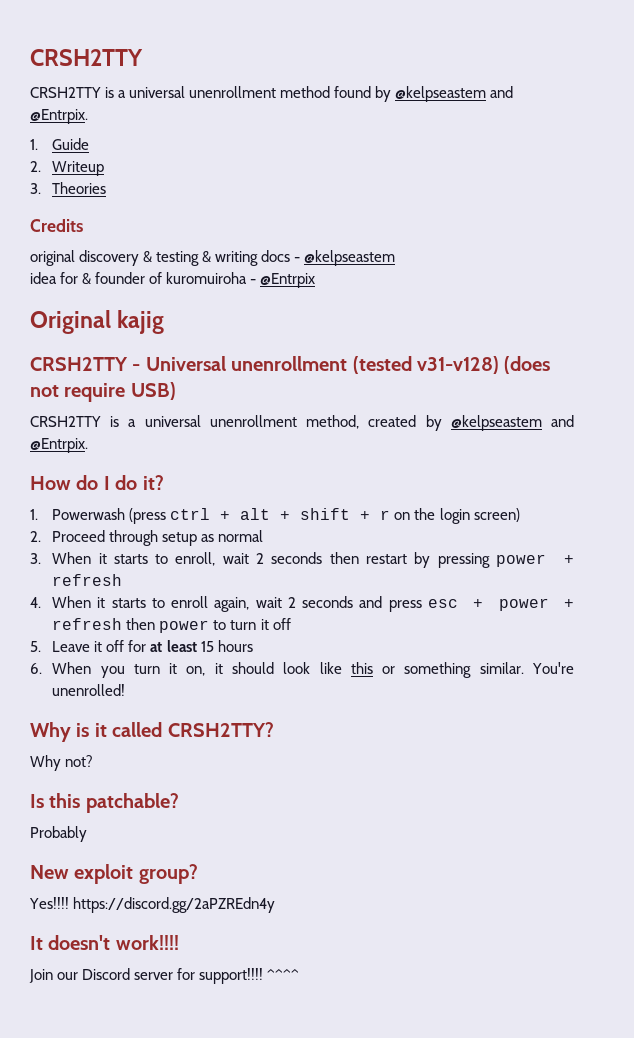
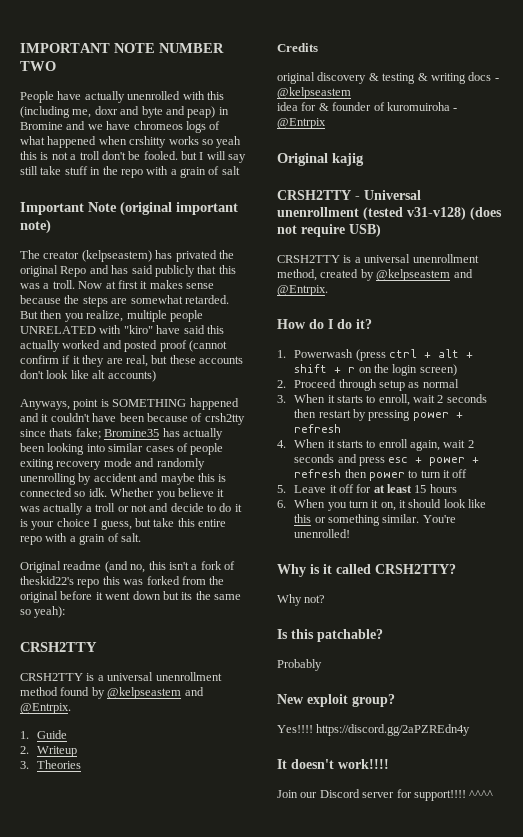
+ IMPORTANT NOTE NUMBER TWO
+ People have actually unenrolled with this (including me, doxr and byte and peap) in Bromine and we have chromeos logs of what happened when crshitty works so yeah this is not a troll don't be fooled. but I will say still take stuff in the repo with a grain of salt
+ Important Note (original important note)
+ The creator (kelpseastem) has privated the original Repo and has said publicly that this was a troll. Now at first it makes sense because the steps are somewhat retarded. But then you realize, multiple people UNRELATED with "kiro" have said this actually worked and posted proof (cannot confirm if it they are real, but these accounts don't look like alt accounts)
+ Anyways, point is SOMETHING happened and it couldn't have been because of crsh2tty since thats fake; Bromine35 has actually been looking into similar cases of people exiting recovery mode and randomly unenrolling by accident and maybe this is connected so idk. Whether you believe it was actually a troll or not and decide to do it is your choice I guess, but take this entire repo with a grain of salt.
+ Original readme (and no, this isn't a fork of theskid22's repo this was forked from the original before it went down but its the same so yeah):

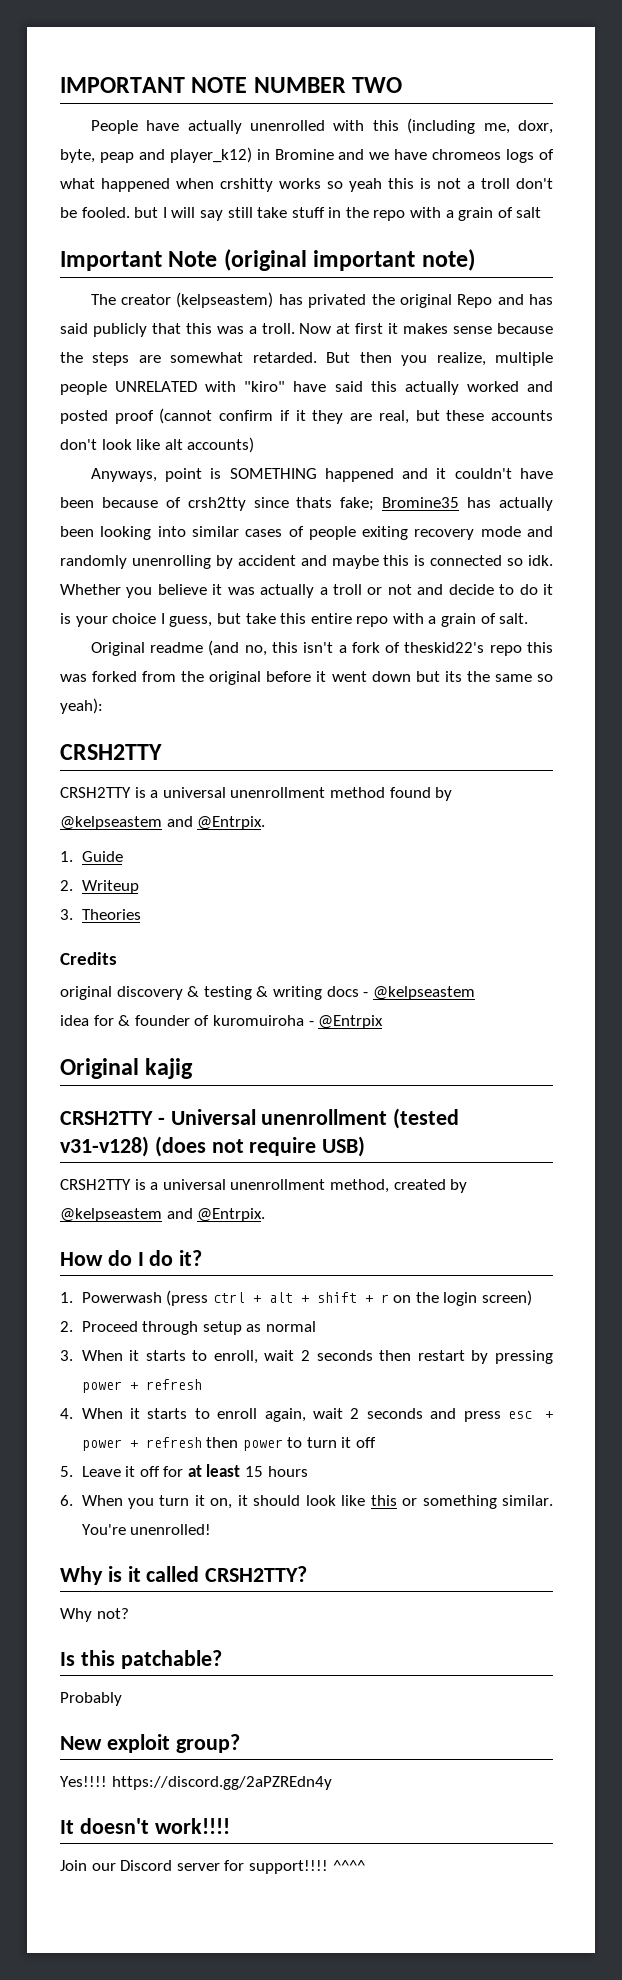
- People have actually unenrolled with this (including me, doxr and byte and peap) in Bromine and we have chromeos logs of what happened when crshitty works so yeah this is not a troll don't be fooled. but I will say still take stuff in the repo with a grain of salt
+ People have actually unenrolled with this (including me, doxr, byte, peap and player_k12) in Bromine and we have chromeos logs of what happened when crshitty works so yeah this is not a troll don't be fooled. but I will say still take stuff in the repo with a grain of salt

